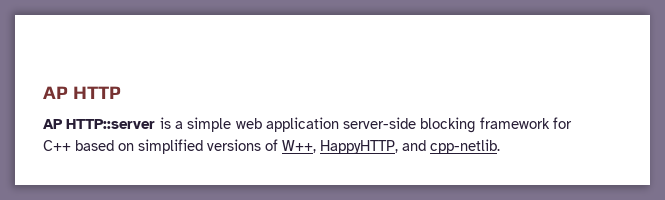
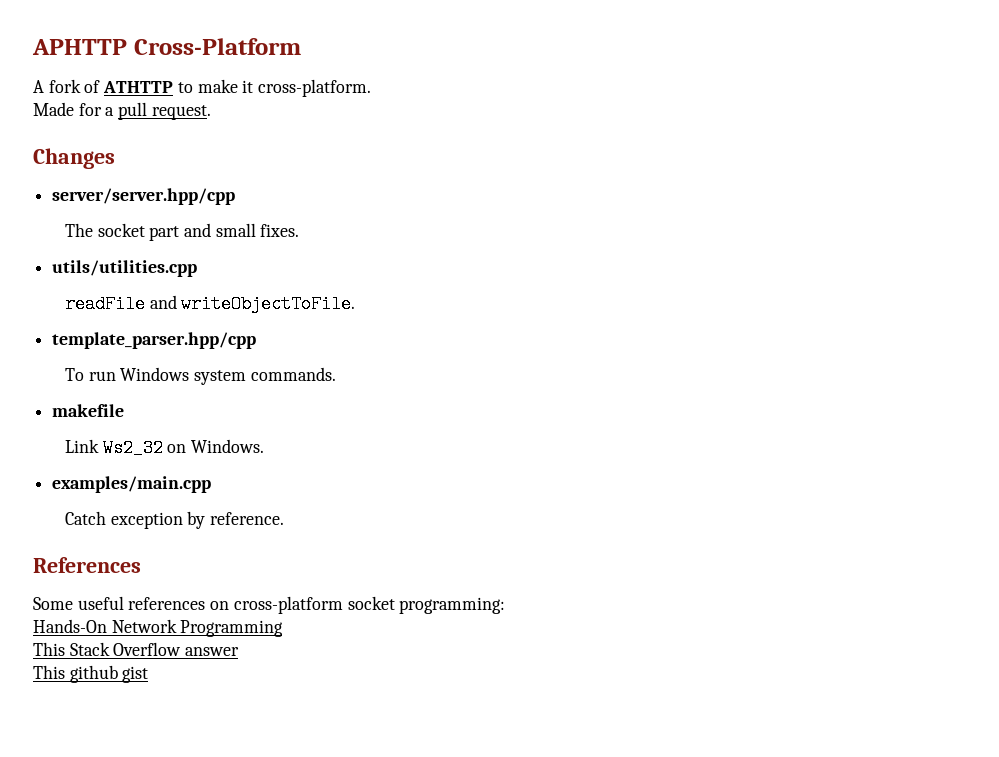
- AP HTTP
- AP HTTP::server is a simple web application server-side blocking framework for C++ based on simplified versions of W++, HappyHTTP, and cpp-netlib.
+ APHTTP Cross-Platform
+ A fork of ATHTTP to make it cross-platform.
+ Made for a pull request.
+ Changes
+ server/server.hpp/cpp
+ The socket part and small fixes.
+ utils/utilities.cpp
+ readFile and writeObjectToFile.
+ template_parser.hpp/cpp
+ To run Windows system commands.
+ makefile
+ Link Ws2_32 on Windows.
+ examples/main.cpp
+ Catch exception by reference.
+ References
+ Some useful references on cross-platform socket programming:
+ Hands-On Network Programming
+ This Stack Overflow answer
+ This github gist

